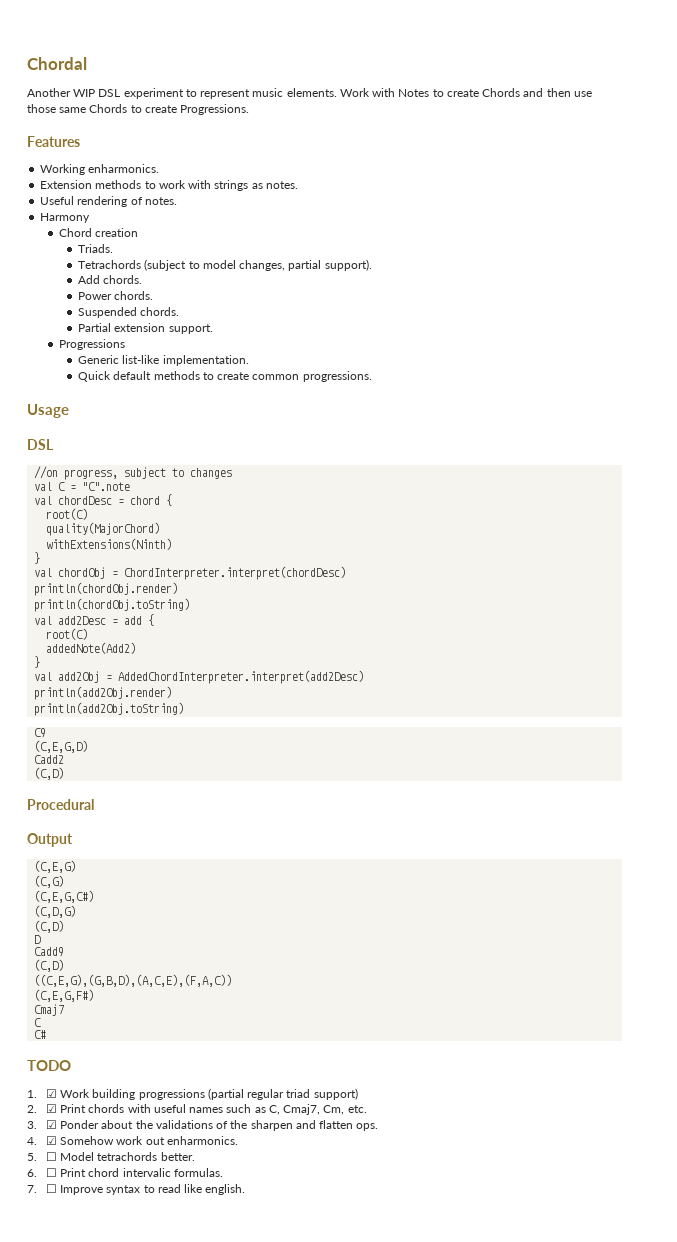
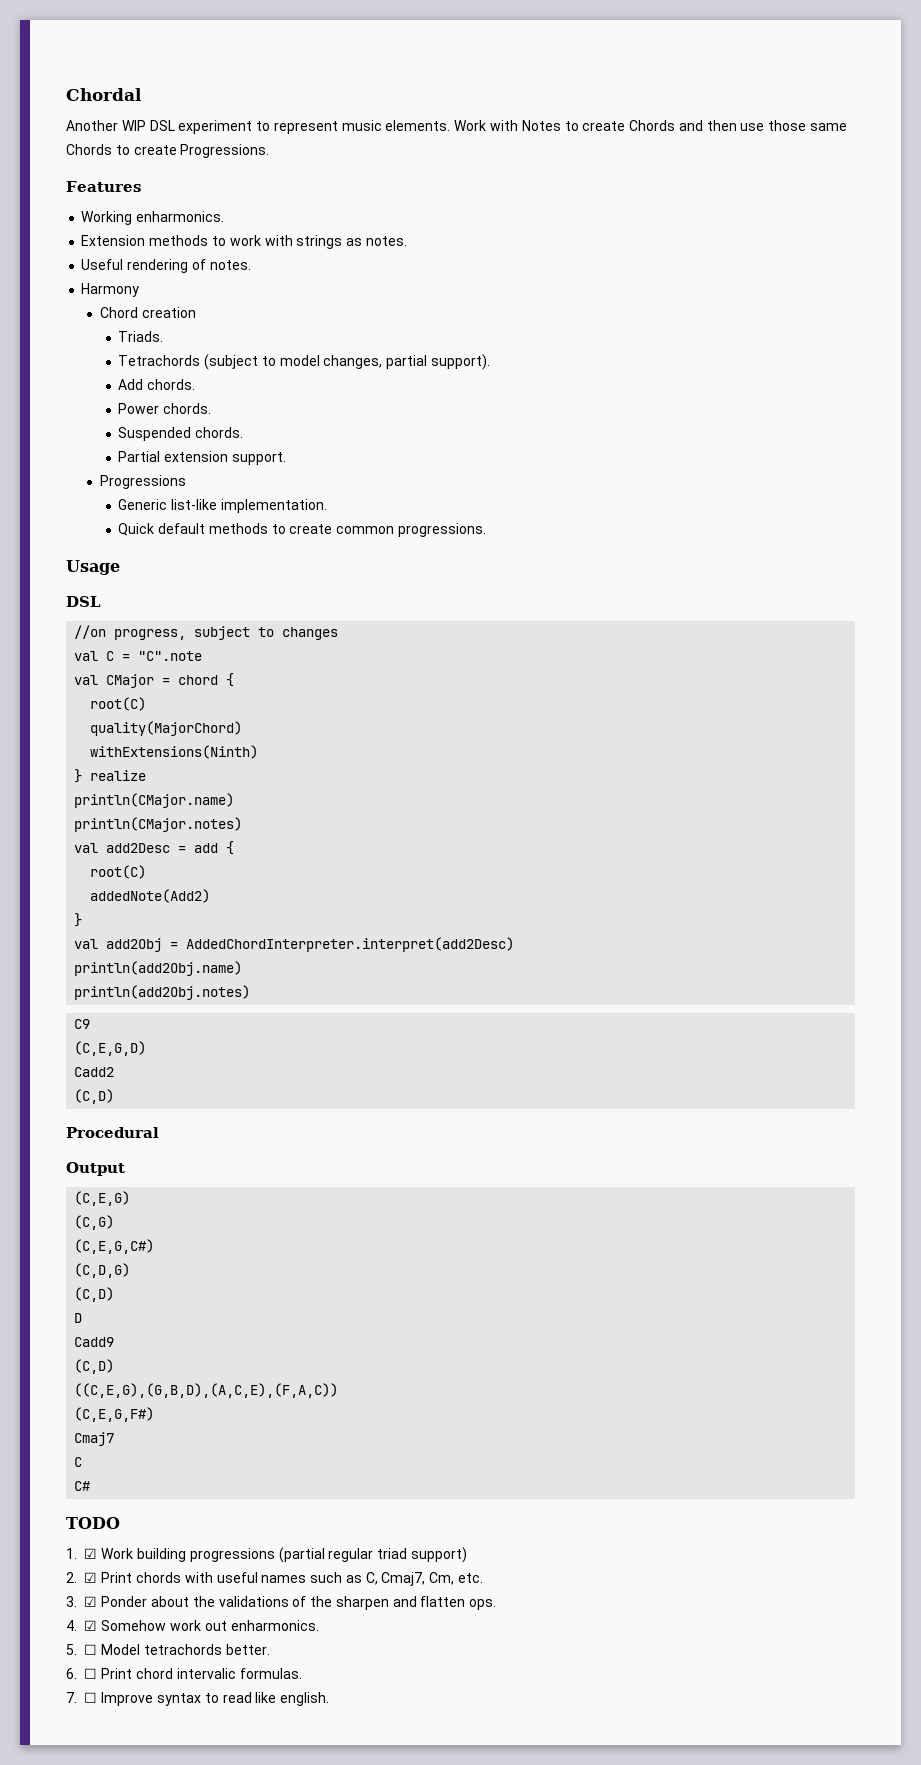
- val chordDesc = chord {
+ val CMajor = chord {
  withExtensions(Ninth)
- }
- val chordObj = ChordInterpreter.interpret(chordDesc)
- println(chordObj.render)
- println(chordObj.toString)
+ } realize
+ println(CMajor.name)
+ println(CMajor.notes)
- println(add2Obj.render)
- println(add2Obj.toString)
+ println(add2Obj.name)
+ println(add2Obj.notes)

